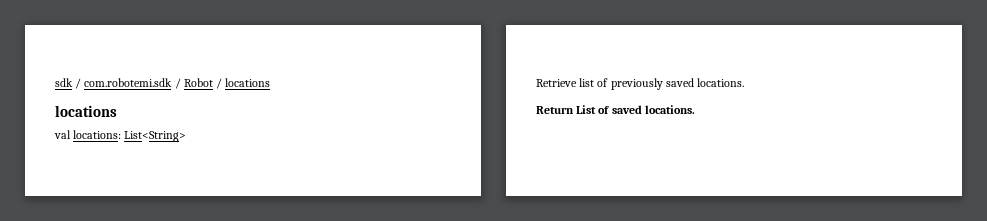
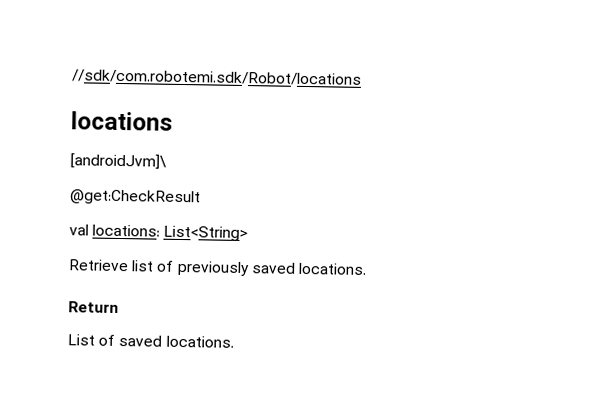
- sdk / com.robotemi.sdk / Robot / locations
+ //sdk/com.robotemi.sdk/Robot/locations
  locations
+ [androidJvm]\
+ @get:CheckResult
- Return List of saved locations.
+ Return
+ List of saved locations.

